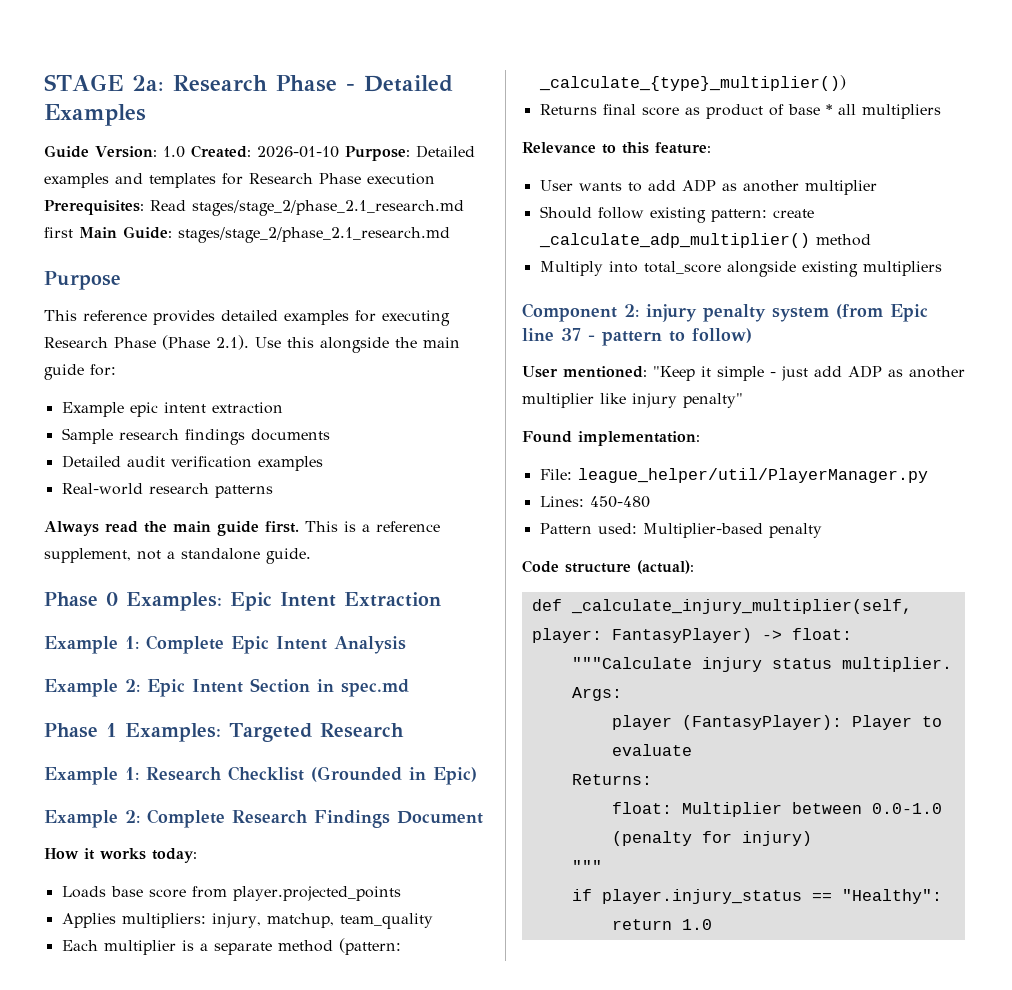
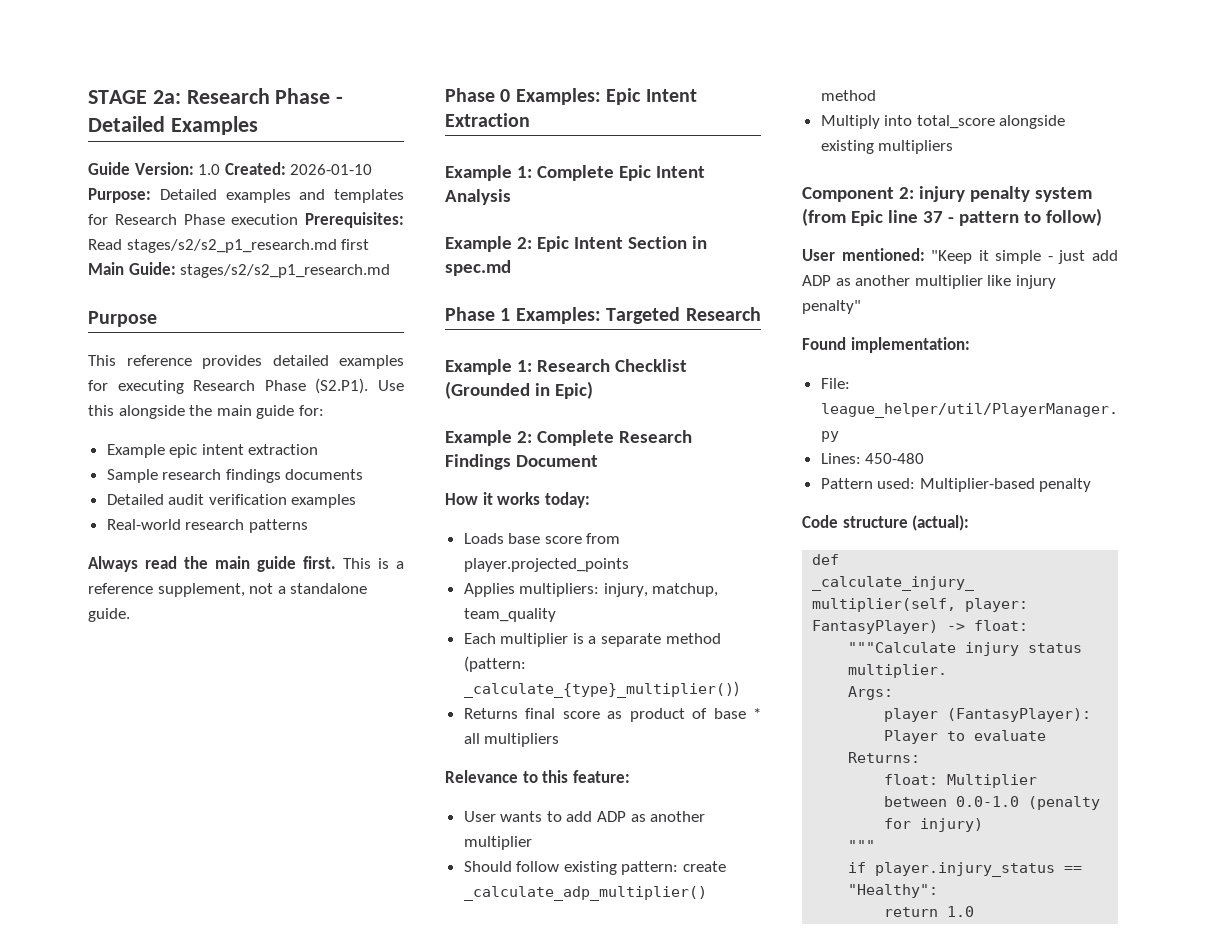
- Guide Version: 1.0 Created: 2026-01-10 Purpose: Detailed examples and templates for Research Phase execution Prerequisites: Read stages/stage_2/phase_2.1_research.md first Main Guide: stages/stage_2/phase_2.1_research.md
+ Guide Version: 1.0 Created: 2026-01-10 Purpose: Detailed examples and templates for Research Phase execution Prerequisites: Read stages/s2/s2_p1_research.md first Main Guide: stages/s2/s2_p1_research.md
- This reference provides detailed examples for executing Research Phase (Phase 2.1). Use this alongside the main guide for:
+ This reference provides detailed examples for executing Research Phase (S2.P1). Use this alongside the main guide for:

